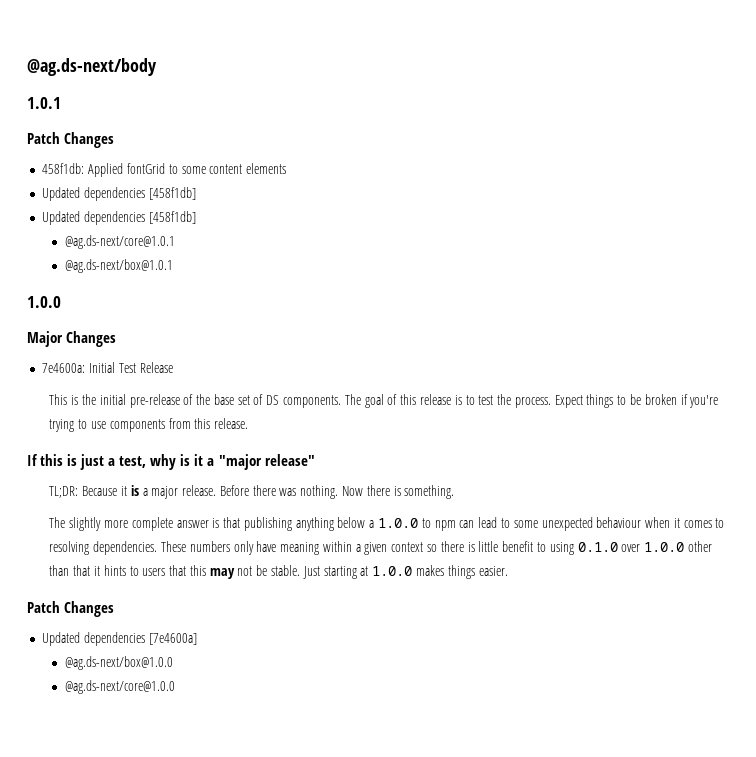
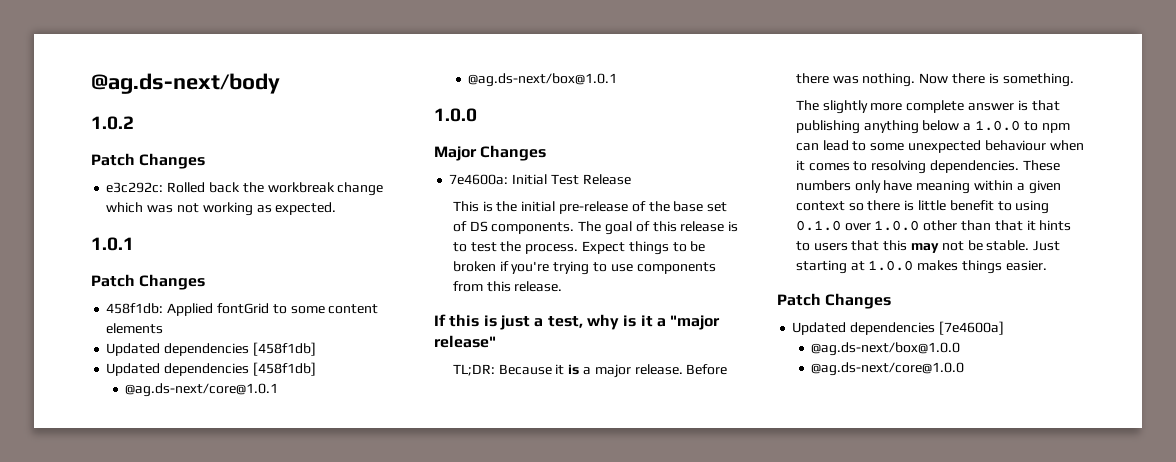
+ 1.0.2
+ Patch Changes
+ e3c292c: Rolled back the workbreak change which was not working as expected.

